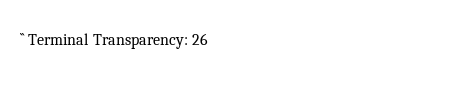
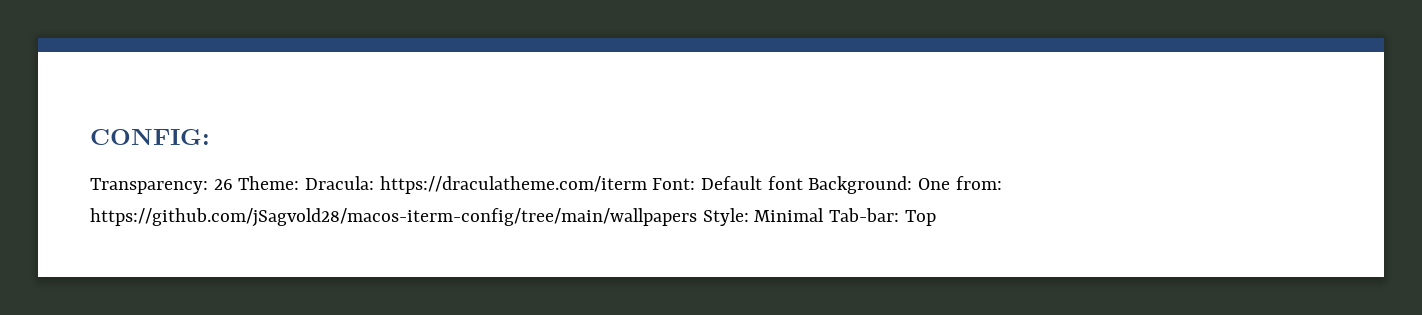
- `` Terminal Transparency: 26
+ CONFIG:
+ Transparency: 26 Theme: Dracula: https://draculatheme.com/iterm Font: Default font Background: One from: https://github.com/jSagvold28/macos-iterm-config/tree/main/wallpapers Style: Minimal Tab-bar: Top

